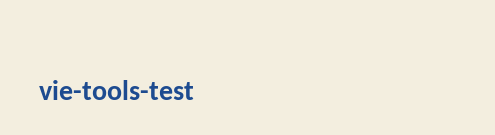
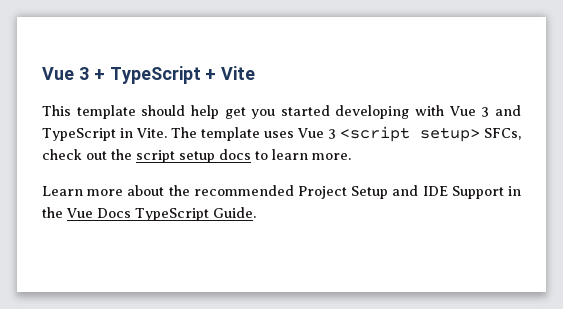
- vie-tools-test
+ Vue 3 + TypeScript + Vite
+ This template should help get you started developing with Vue 3 and TypeScript in Vite. The template uses Vue 3 <script setup> SFCs, check out the script setup docs to learn more.
+ Learn more about the recommended Project Setup and IDE Support in the Vue Docs TypeScript Guide.

